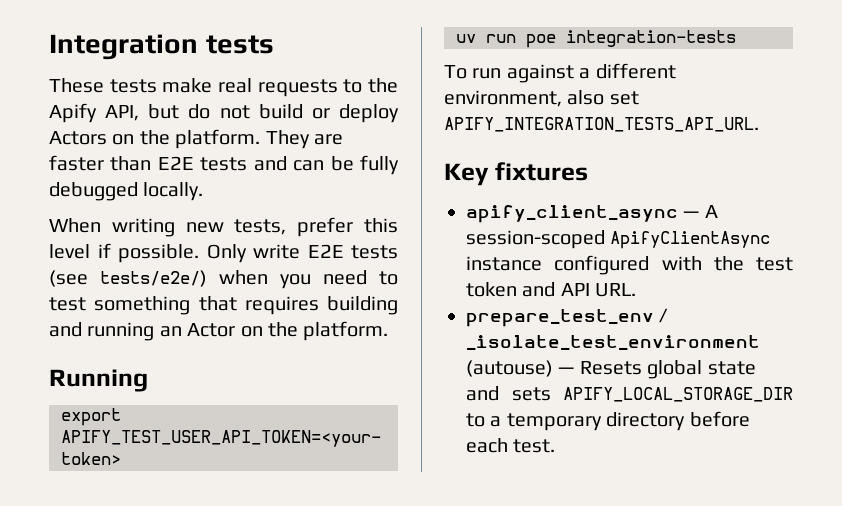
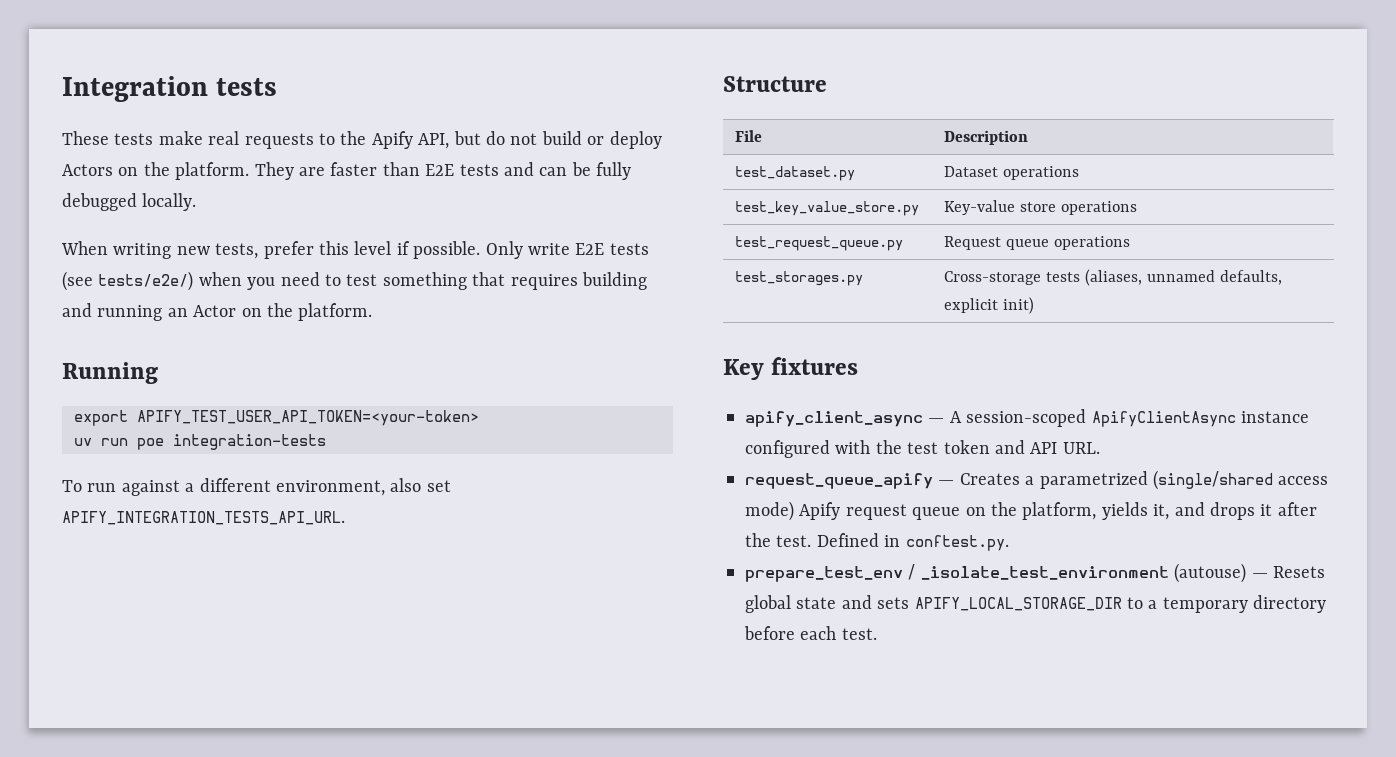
+ Structure
+ File | Description
+ test_dataset.py | Dataset operations
+ test_key_value_store.py | Key-value store operations
+ test_request_queue.py | Request queue operations
+ test_storages.py | Cross-storage tests (aliases, unnamed defaults, explicit init)
+ request_queue_apify — Creates a parametrized (single/shared access mode) Apify request queue on the platform, yields it, and drops it after the test. Defined in conftest.py.

